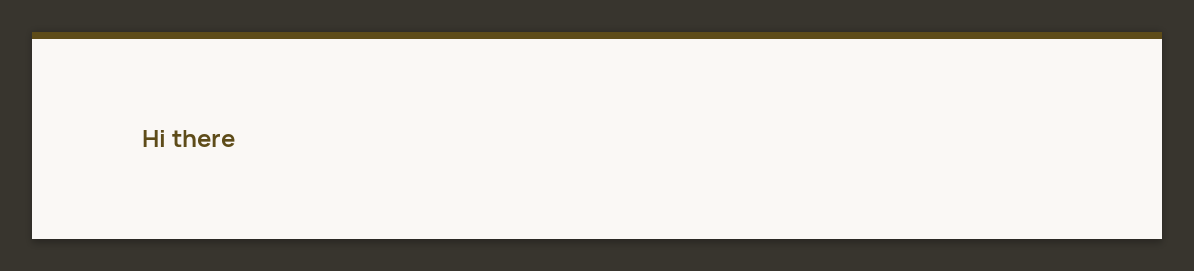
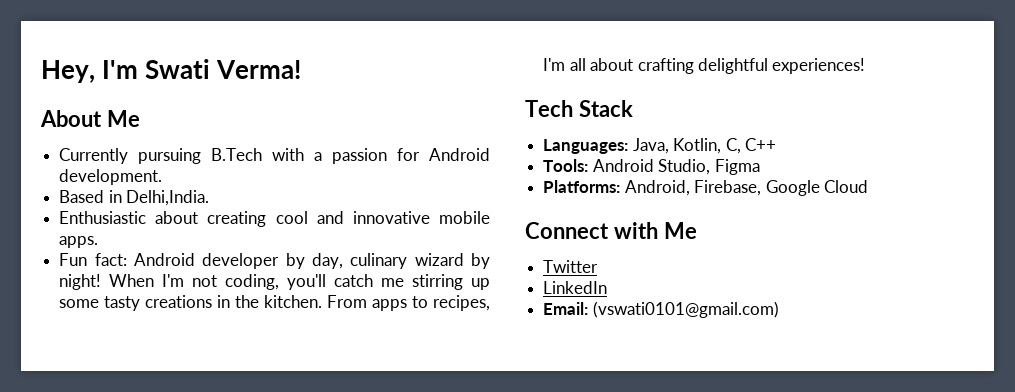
- Hi there
+ Hey, I'm Swati Verma!
+ About Me
+ Currently pursuing B.Tech with a passion for Android development.
+ Based in Delhi,India.
+ Enthusiastic about creating cool and innovative mobile apps.
+ Fun fact: Android developer by day, culinary wizard by night! When I'm not coding, you'll catch me stirring up some tasty creations in the kitchen. From apps to recipes, I'm all about crafting delightful experiences!
+ Tech Stack
+ Languages: Java, Kotlin, C, C++
+ Tools: Android Studio, Figma
+ Platforms: Android, Firebase, Google Cloud
+ Connect with Me
+ Twitter
+ LinkedIn
+ Email: (vswati0101@gmail.com)

